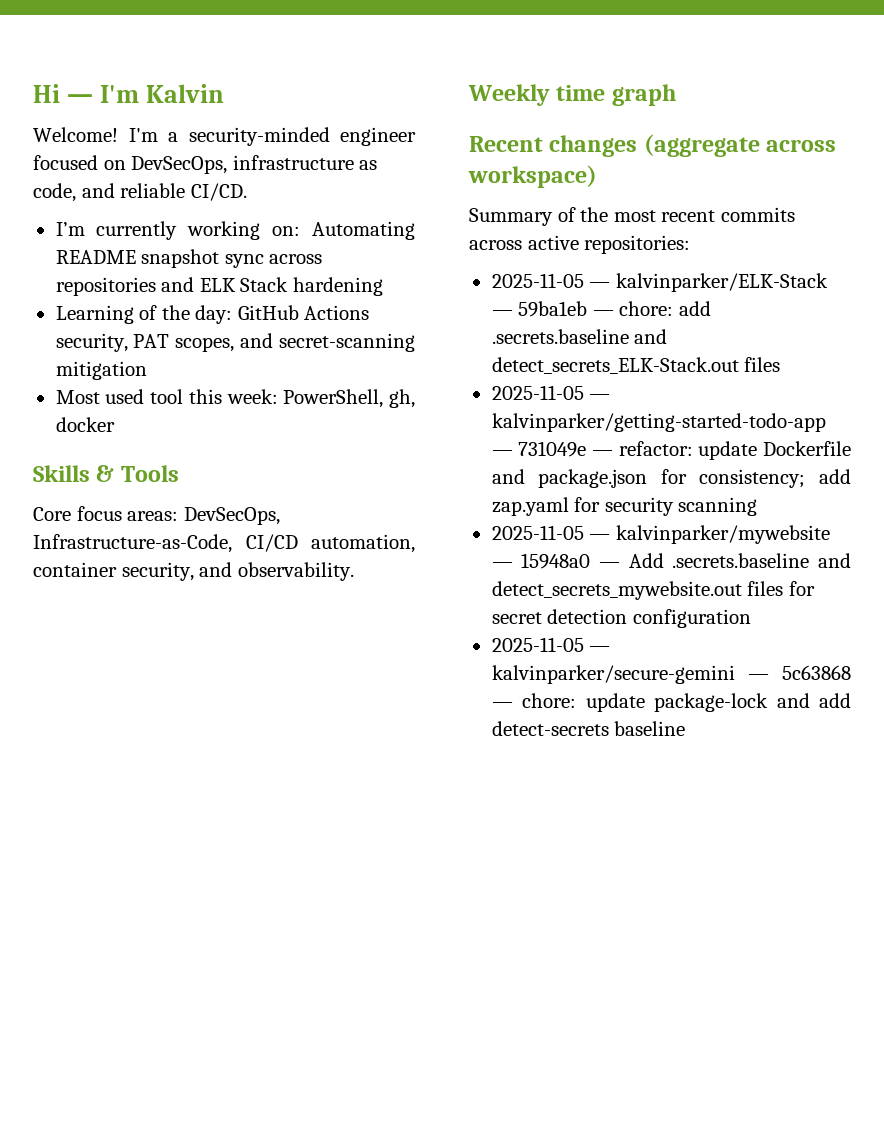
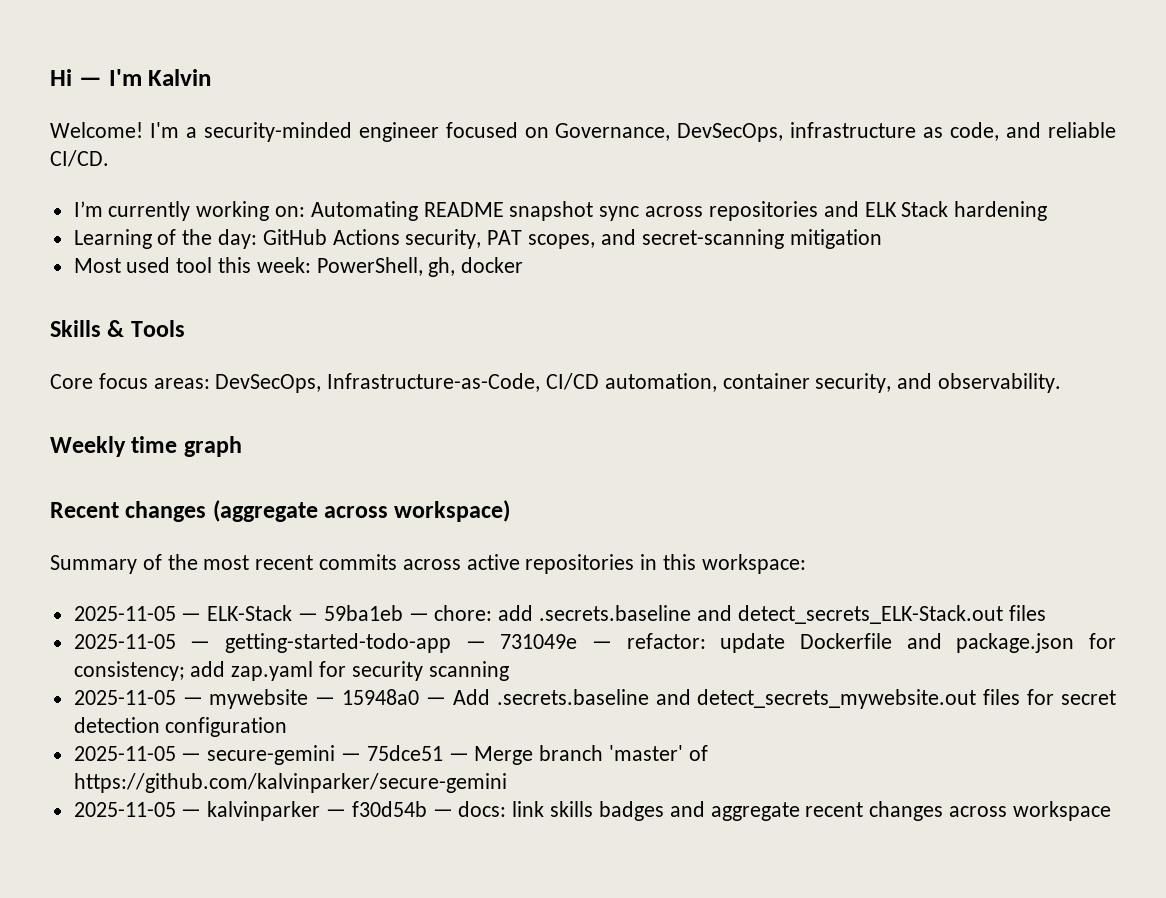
- I'm a security-minded engineer focused on DevSecOps, infrastructure as code, and reliable CI/CD.
+ I'm a security-minded engineer focused on Governance, DevSecOps, infrastructure as code, and reliable CI/CD.
- Summary of the most recent commits across active repositories:
- 2025-11-05 — kalvinparker/ELK-Stack — 59ba1eb — chore: add .secrets.baseline and detect_secrets_ELK-Stack.out files
+ Summary of the most recent commits across active repositories in this workspace:
+ 2025-11-05 — ELK-Stack — 59ba1eb — chore: add .secrets.baseline and detect_secrets_ELK-Stack.out files
- 2025-11-05 — kalvinparker/getting-started-todo-app — 731049e — refactor: update Dockerfile and package.json for consistency; add zap.yaml for security scanning
+ 2025-11-05 — getting-started-todo-app — 731049e — refactor: update Dockerfile and package.json for consistency; add zap.yaml for security scanning
- 2025-11-05 — kalvinparker/mywebsite — 15948a0 — Add .secrets.baseline and detect_secrets_mywebsite.out files for secret detection configuration
+ 2025-11-05 — mywebsite — 15948a0 — Add .secrets.baseline and detect_secrets_mywebsite.out files for secret detection configuration
- 2025-11-05 — kalvinparker/secure-gemini — 5c63868 — chore: update package-lock and add detect-secrets baseline
+ 2025-11-05 — secure-gemini — 75dce51 — Merge branch 'master' of https://github.com/kalvinparker/secure-gemini
+ 2025-11-05 — kalvinparker — f30d54b — docs: link skills badges and aggregate recent changes across workspace

